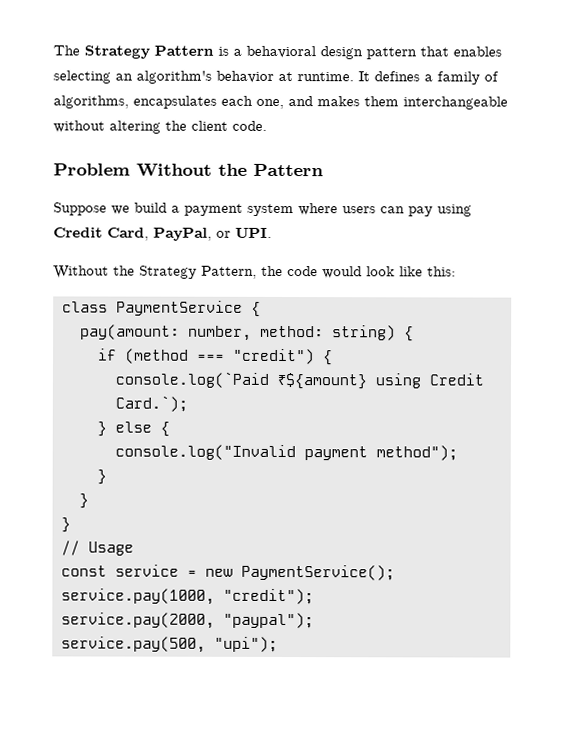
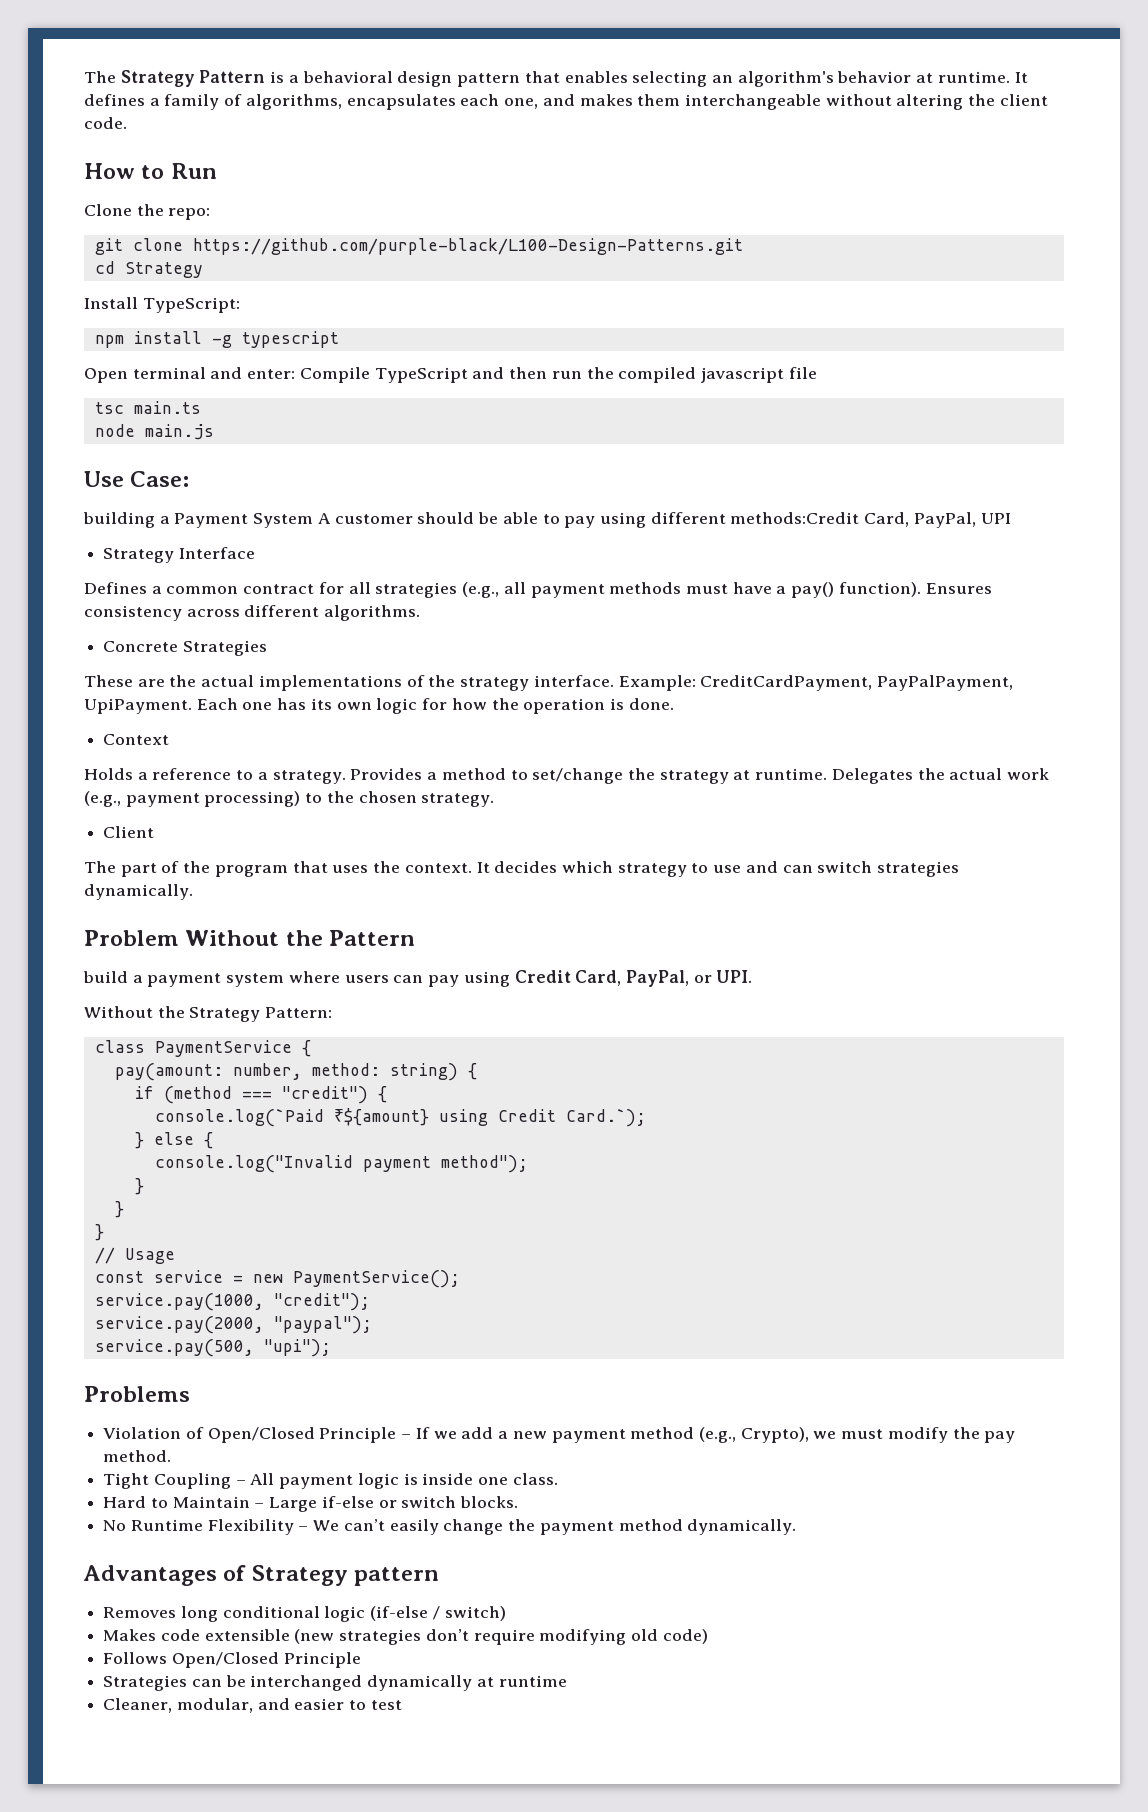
+ How to Run
+ Clone the repo:
+ git clone https://github.com/purple-black/L100-Design-Patterns.git
+ cd Strategy
+ Install TypeScript:
+ npm install -g typescript
+ Open terminal and enter: Compile TypeScript and then run the compiled javascript file
+ tsc main.ts
+ node main.js
+ Use Case:
+ building a Payment System A customer should be able to pay using different methods:Credit Card, PayPal, UPI
+ Strategy Interface
+ Defines a common contract for all strategies (e.g., all payment methods must have a pay() function). Ensures consistency across different algorithms.
+ Concrete Strategies
+ These are the actual implementations of the strategy interface. Example: CreditCardPayment, PayPalPayment, UpiPayment. Each one has its own logic for how the operation is done.
+ Context
+ Holds a reference to a strategy. Provides a method to set/change the strategy at runtime. Delegates the actual work (e.g., payment processing) to the chosen strategy.
+ Client
+ The part of the program that uses the context. It decides which strategy to use and can switch strategies dynamically.
- Suppose we build a payment system where users can pay using Credit Card, PayPal, or UPI.
+ build a payment system where users can pay using Credit Card, PayPal, or UPI.
- Without the Strategy Pattern, the code would look like this:
+ Without the Strategy Pattern:
+ Problems
+ Violation of Open/Closed Principle – If we add a new payment method (e.g., Crypto), we must modify the pay method.
+ Tight Coupling – All payment logic is inside one class.
+ Hard to Maintain – Large if-else or switch blocks.
+ No Runtime Flexibility – We can’t easily change the payment method dynamically.
+ Advantages of Strategy pattern
+ Removes long conditional logic (if-else / switch)
+ Makes code extensible (new strategies don’t require modifying old code)
+ Follows Open/Closed Principle
+ Strategies can be interchanged dynamically at runtime
+ Cleaner, modular, and easier to test

